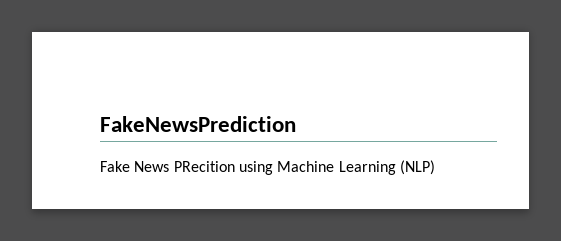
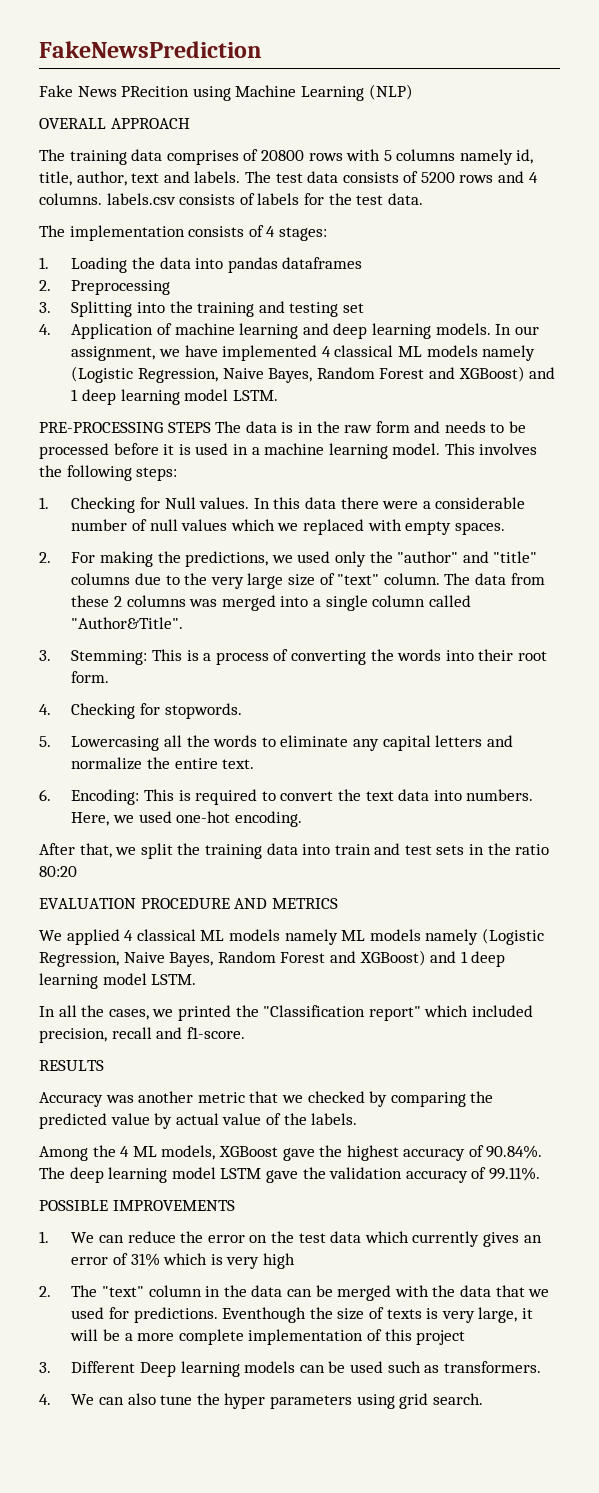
+ OVERALL APPROACH
+ The training data comprises of 20800 rows with 5 columns namely id, title, author, text and labels. The test data consists of 5200 rows and 4 columns. labels.csv consists of labels for the test data.
+ The implementation consists of 4 stages:
+ 1. Loading the data into pandas dataframes
+ 2. Preprocessing
+ 3. Splitting into the training and testing set
+ 4. Application of machine learning and deep learning models. In our assignment, we have implemented 4 classical ML models namely (Logistic Regression, Naive Bayes, Random Forest and XGBoost) and 1 deep learning model LSTM.
+ PRE-PROCESSING STEPS The data is in the raw form and needs to be processed before it is used in a machine learning model. This involves the following steps:
+ 1. Checking for Null values. In this data there were a considerable number of null values which we replaced with empty spaces.
+ 2. For making the predictions, we used only the "author" and "title" columns due to the very large size of "text" column. The data from these 2 columns was merged into a single column called "Author&Title".
+ 3. Stemming: This is a process of converting the words into their root form.
+ 4. Checking for stopwords.
+ 5. Lowercasing all the words to eliminate any capital letters and normalize the entire text.
+ 6. Encoding: This is required to convert the text data into numbers. Here, we used one-hot encoding.
+ After that, we split the training data into train and test sets in the ratio 80:20
+ EVALUATION PROCEDURE AND METRICS
+ We applied 4 classical ML models namely ML models namely (Logistic Regression, Naive Bayes, Random Forest and XGBoost) and 1 deep learning model LSTM.
+ In all the cases, we printed the "Classification report" which included precision, recall and f1-score.
+ RESULTS
+ Accuracy was another metric that we checked by comparing the predicted value by actual value of the labels.
+ Among the 4 ML models, XGBoost gave the highest accuracy of 90.84%. The deep learning model LSTM gave the validation accuracy of 99.11%.
+ POSSIBLE IMPROVEMENTS
+ 1. We can reduce the error on the test data which currently gives an error of 31% which is very high
+ 2. The "text" column in the data can be merged with the data that we used for predictions. Eventhough the size of texts is very large, it will be a more complete implementation of this project
+ 3. Different Deep learning models can be used such as transformers.
+ 4. We can also tune the hyper parameters using grid search.

